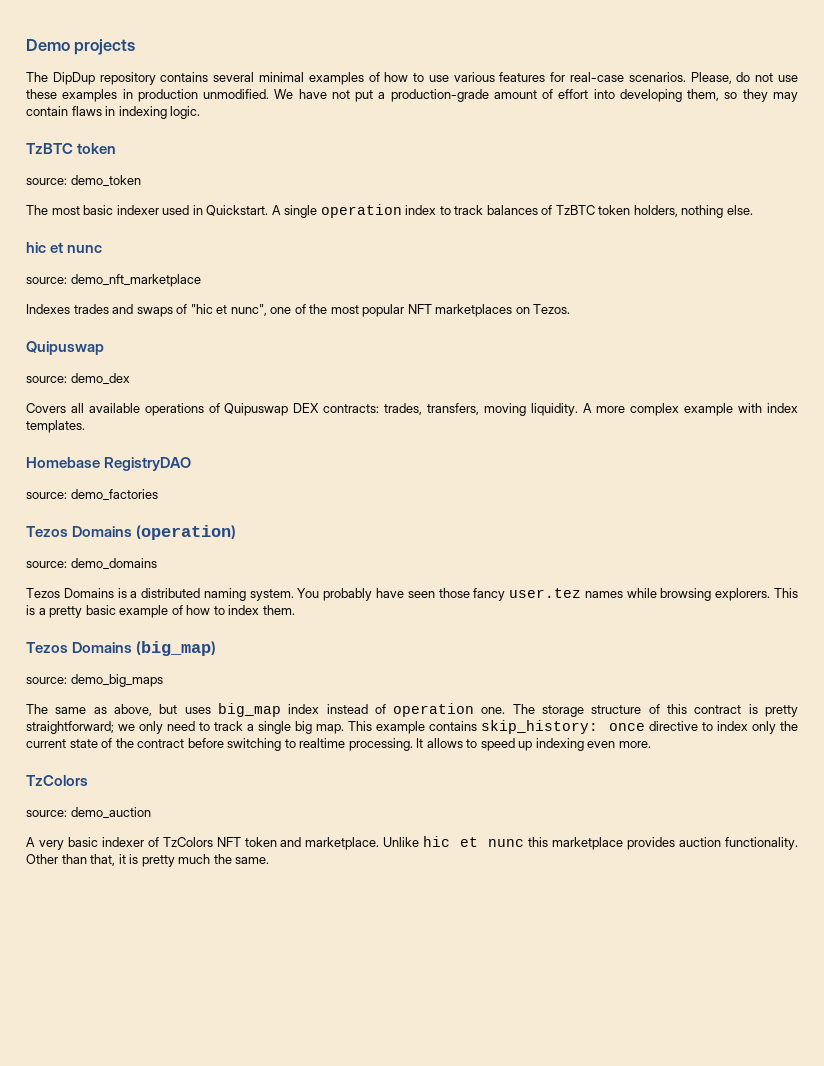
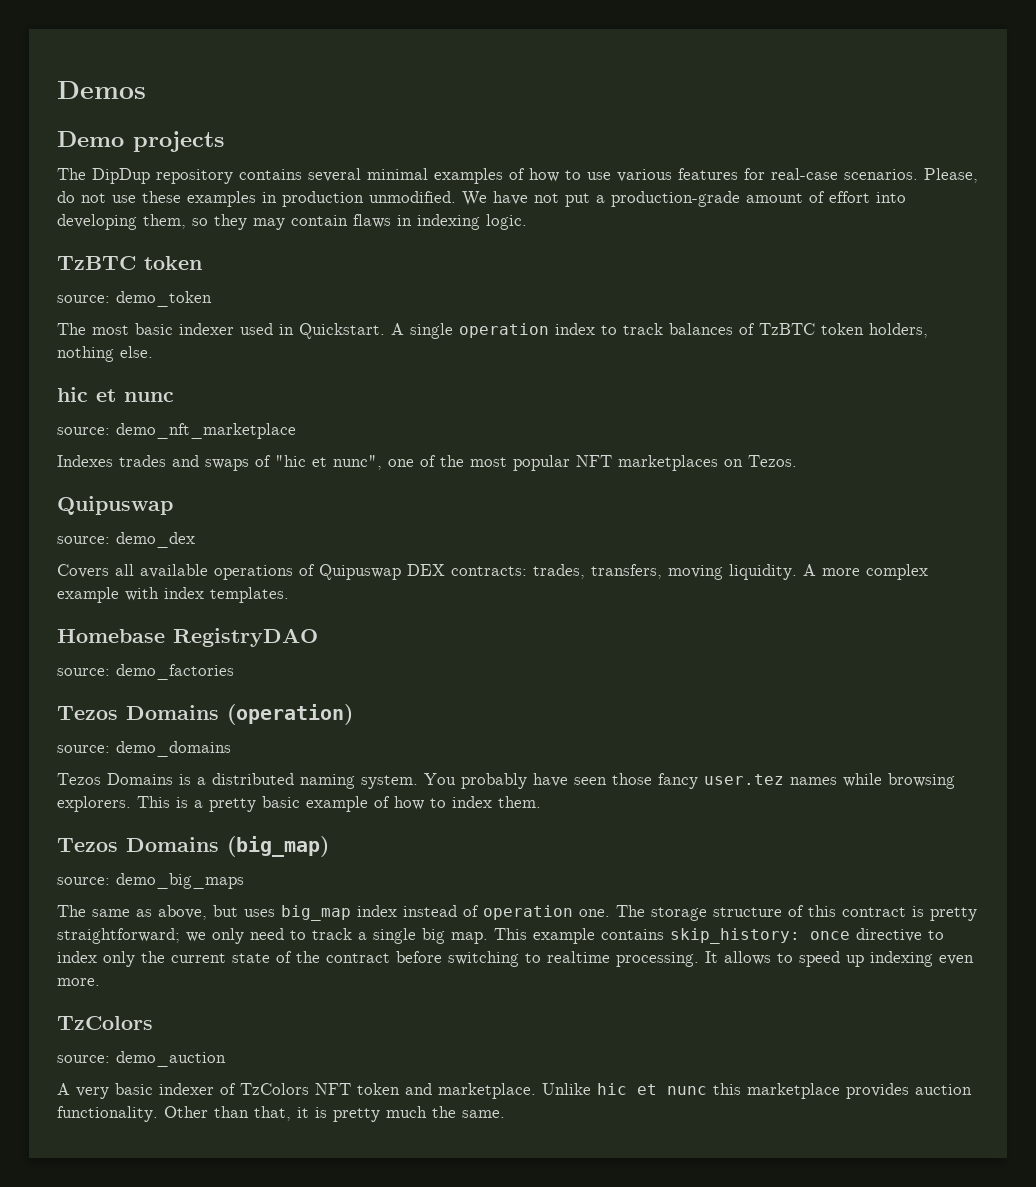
+ Demos

